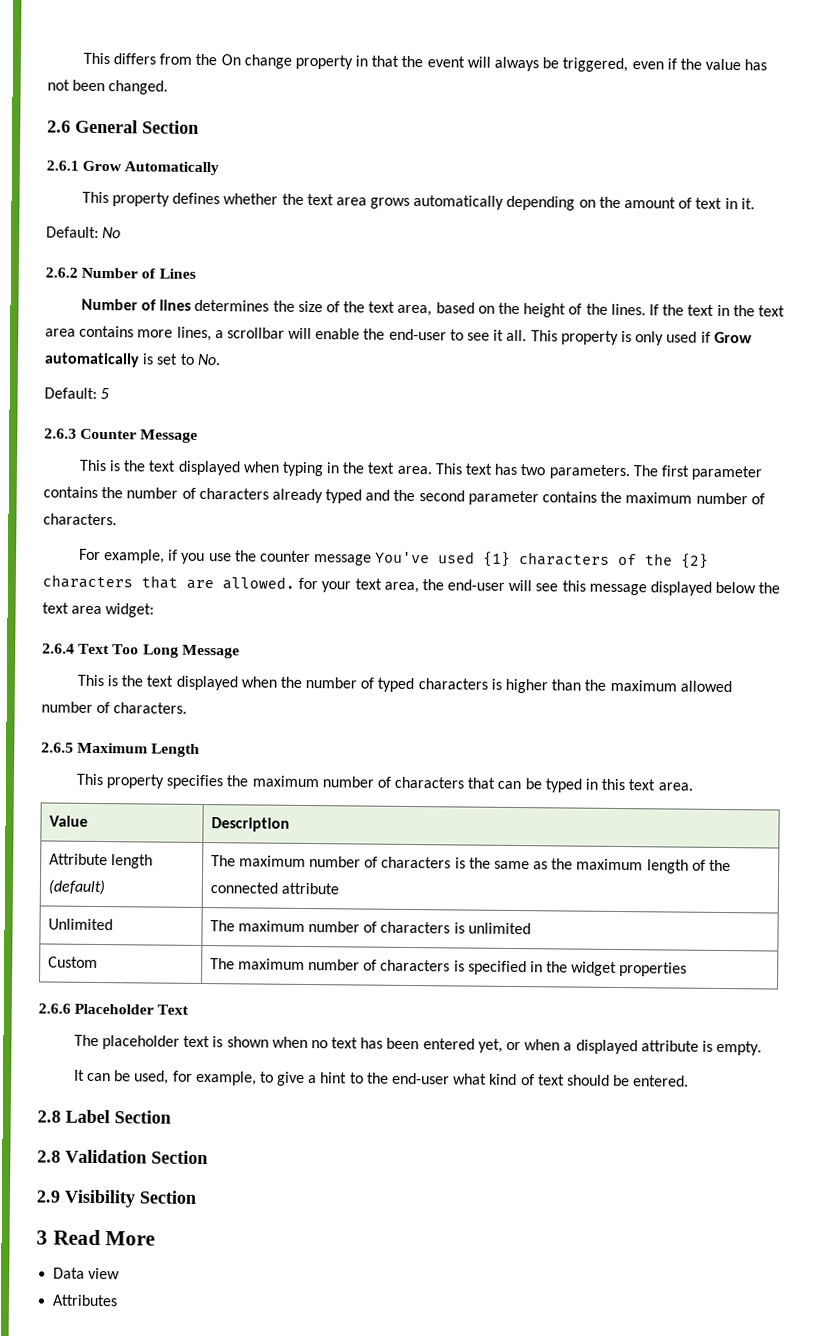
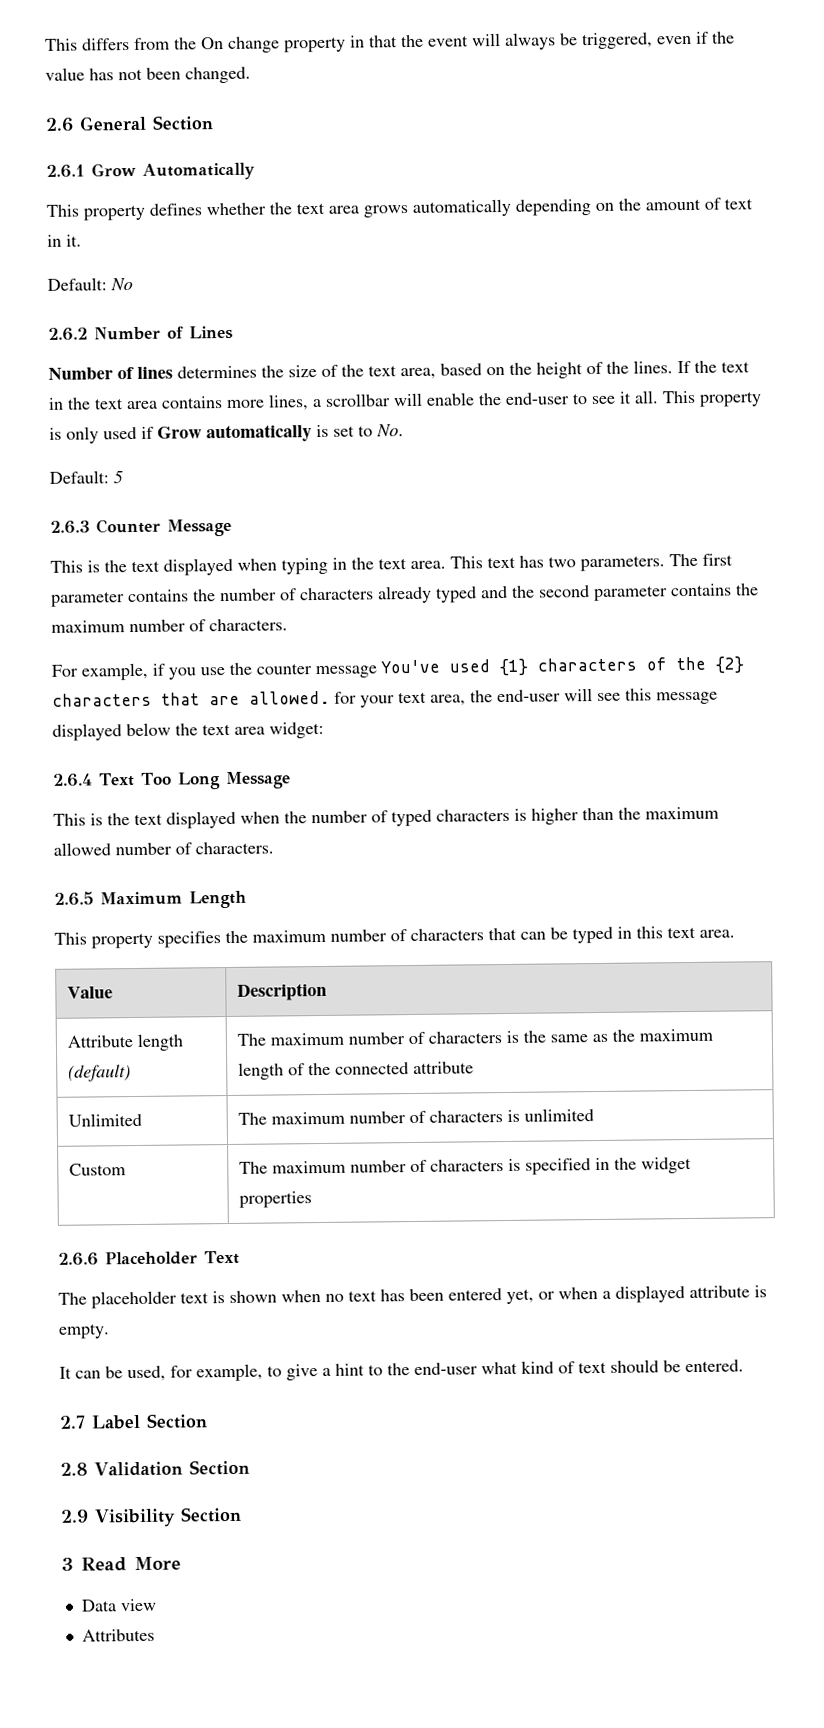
- 2.8 Label Section
+ 2.7 Label Section

